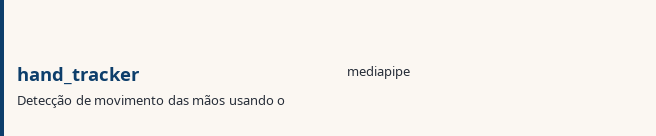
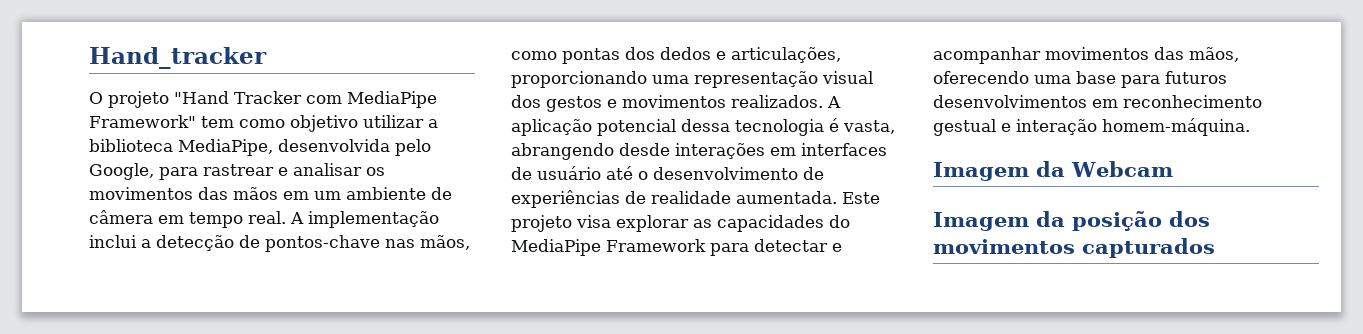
- hand_tracker
- Detecção de movimento das mãos usando o mediapipe
+ Hand_tracker
+ O projeto "Hand Tracker com MediaPipe Framework" tem como objetivo utilizar a biblioteca MediaPipe, desenvolvida pelo Google, para rastrear e analisar os movimentos das mãos em um ambiente de câmera em tempo real. A implementação inclui a detecção de pontos-chave nas mãos, como pontas dos dedos e articulações, proporcionando uma representação visual dos gestos e movimentos realizados. A aplicação potencial dessa tecnologia é vasta, abrangendo desde interações em interfaces de usuário até o desenvolvimento de experiências de realidade aumentada. Este projeto visa explorar as capacidades do MediaPipe Framework para detectar e acompanhar movimentos das mãos, oferecendo uma base para futuros desenvolvimentos em reconhecimento gestual e interação homem-máquina.
+ Imagem da Webcam
+ Imagem da posição dos movimentos capturados

